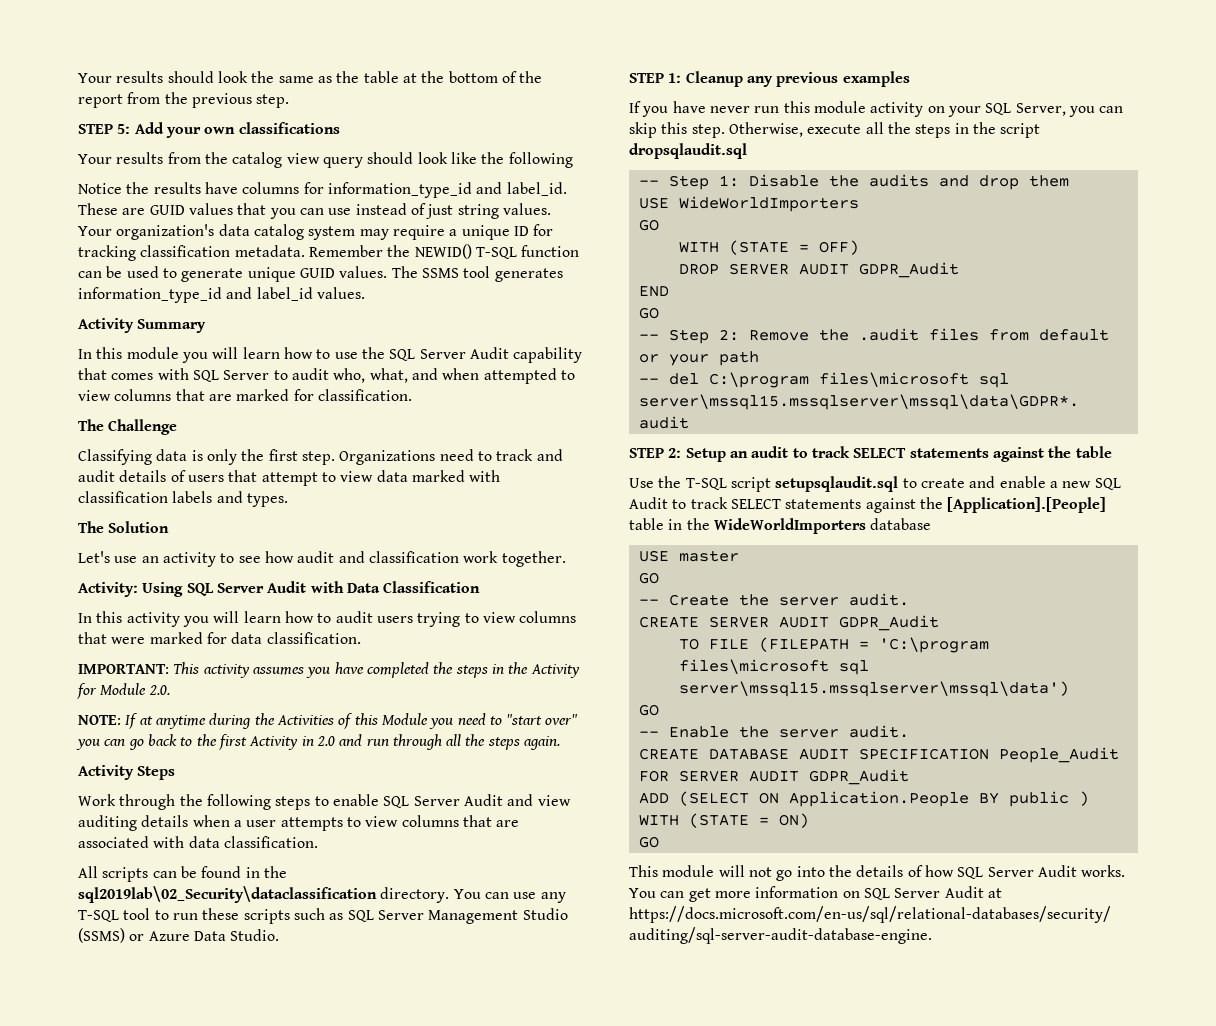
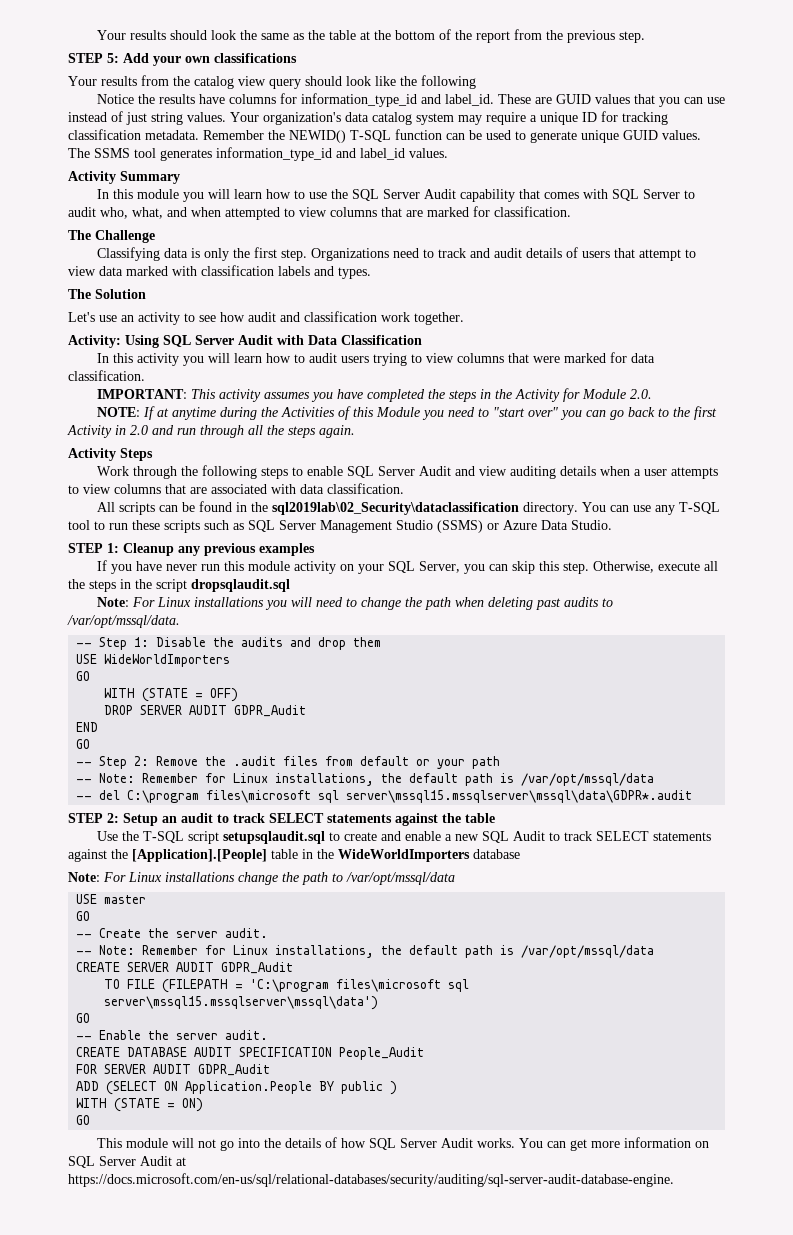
+ Note: For Linux installations you will need to change the path when deleting past audits to /var/opt/mssql/data.
  -- Step 2: Remove the .audit files from default or your path
+ -- Note: Remember for Linux installations, the default path is /var/opt/mssql/data
+ Note: For Linux installations change the path to /var/opt/mssql/data
  -- Create the server audit.
+ -- Note: Remember for Linux installations, the default path is /var/opt/mssql/data

